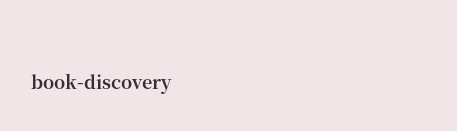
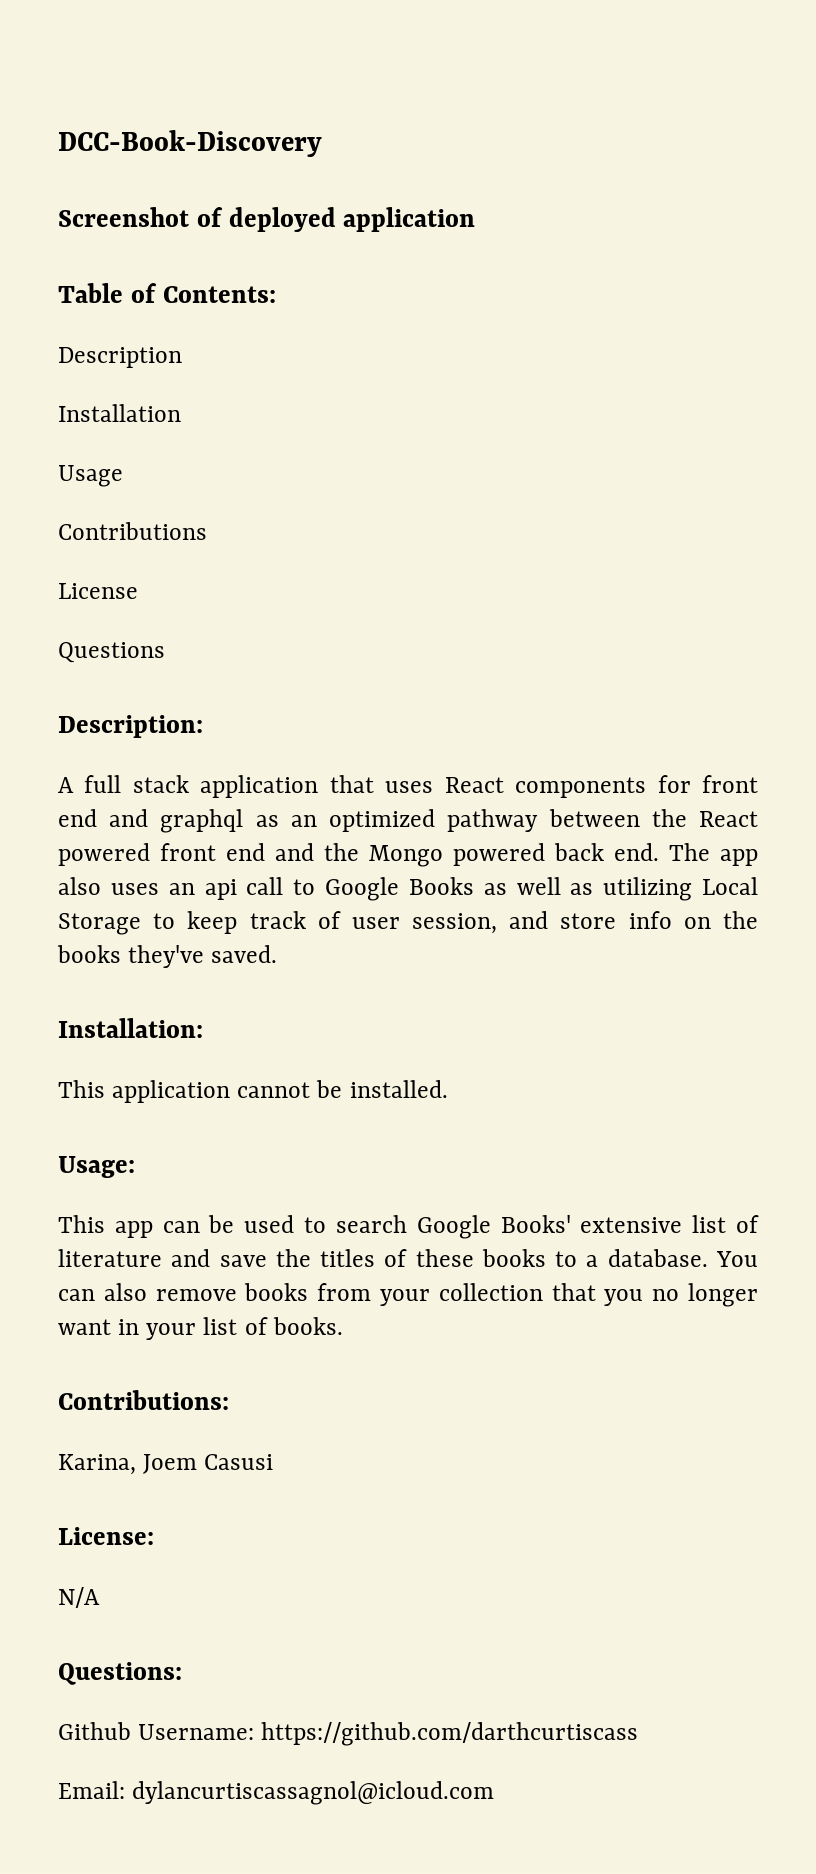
- book-discovery
+ DCC-Book-Discovery
+ Screenshot of deployed application
+ Table of Contents:
+ Description
+ Installation
+ Usage
+ Contributions
+ License
+ Questions
+ Description:
+ A full stack application that uses React components for front end and graphql as an optimized pathway between the React powered front end and the Mongo powered back end. The app also uses an api call to Google Books as well as utilizing Local Storage to keep track of user session, and store info on the books they've saved.
+ Installation:
+ This application cannot be installed.
+ Usage:
+ This app can be used to search Google Books' extensive list of literature and save the titles of these books to a database. You can also remove books from your collection that you no longer want in your list of books.
+ Contributions:
+ Karina, Joem Casusi
+ License:
+ N/A
+ Questions:
+ Github Username: https://github.com/darthcurtiscass
+ Email: dylancurtiscassagnol@icloud.com

